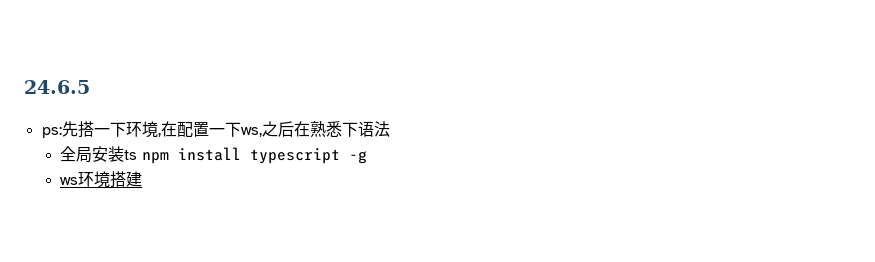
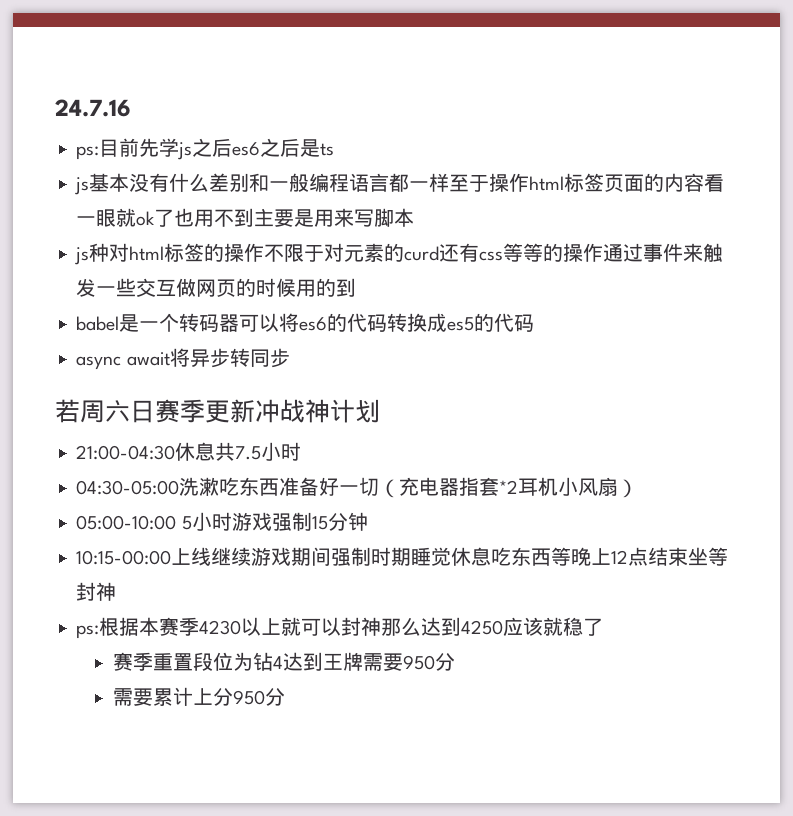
- 24.6.5
- ps:先搭一下环境,在配置一下ws,之后在熟悉下语法
- 全局安装ts npm install typescript -g
- ws环境搭建
+ 24.7.16
+ ps:目前先学js之后es6之后是ts
+ js基本没有什么差别和一般编程语言都一样至于操作html标签页面的内容看一眼就ok了也用不到主要是用来写脚本
+ js种对html标签的操作不限于对元素的curd还有css等等的操作通过事件来触发一些交互做网页的时候用的到
+ babel是一个转码器可以将es6的代码转换成es5的代码
+ async await将异步转同步
+ 若周六日赛季更新冲战神计划
+ 21:00-04:30休息共7.5小时
+ 04:30-05:00洗漱吃东西准备好一切（充电器指套*2耳机小风扇）
+ 05:00-10:00 5小时游戏强制15分钟
+ 10:15-00:00上线继续游戏期间强制时期睡觉休息吃东西等晚上12点结束坐等封神
+ ps:根据本赛季4230以上就可以封神那么达到4250应该就稳了
+ 赛季重置段位为钻4达到王牌需要950分
+ 需要累计上分950分

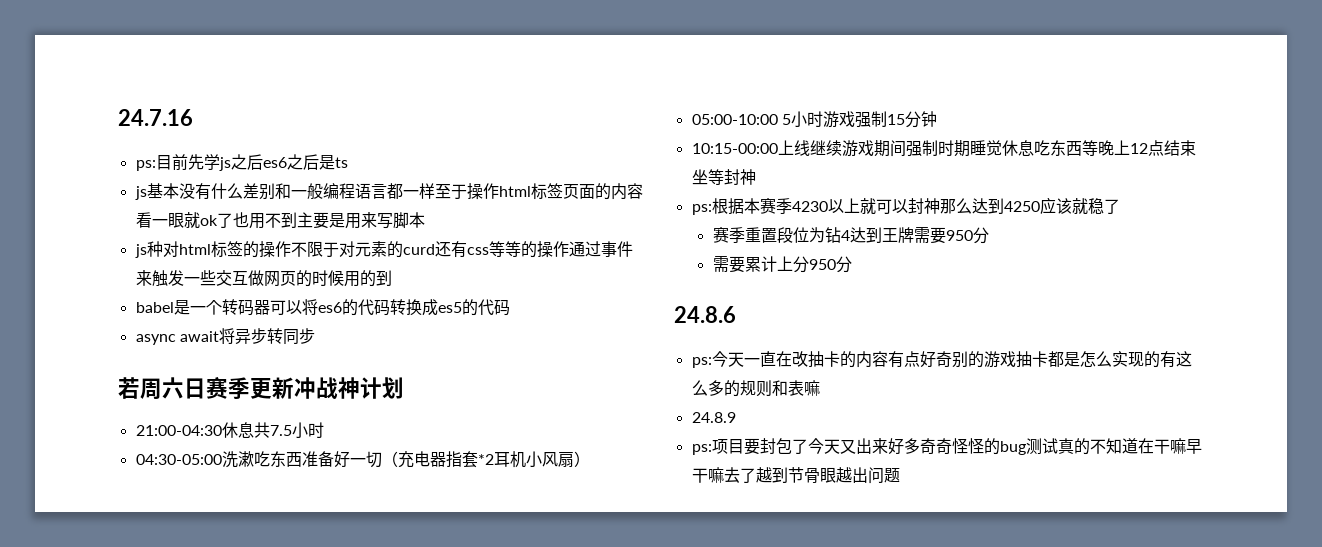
+ 24.8.6
+ ps:今天一直在改抽卡的内容有点好奇别的游戏抽卡都是怎么实现的有这么多的规则和表嘛
+ 24.8.9
+ ps:项目要封包了今天又出来好多奇奇怪怪的bug测试真的不知道在干嘛早干嘛去了越到节骨眼越出问题

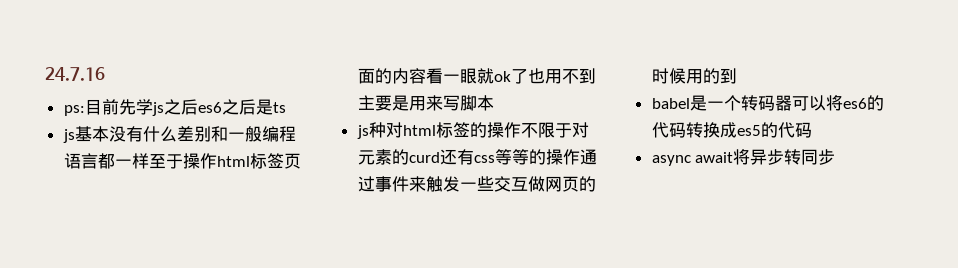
- 若周六日赛季更新冲战神计划
- 21:00-04:30休息共7.5小时
- 04:30-05:00洗漱吃东西准备好一切（充电器指套*2耳机小风扇）
- 05:00-10:00 5小时游戏强制15分钟
- 10:15-00:00上线继续游戏期间强制时期睡觉休息吃东西等晚上12点结束坐等封神
- ps:根据本赛季4230以上就可以封神那么达到4250应该就稳了
- 赛季重置段位为钻4达到王牌需要950分
- 需要累计上分950分
- 24.8.6
- ps:今天一直在改抽卡的内容有点好奇别的游戏抽卡都是怎么实现的有这么多的规则和表嘛
- 24.8.9
- ps:项目要封包了今天又出来好多奇奇怪怪的bug测试真的不知道在干嘛早干嘛去了越到节骨眼越出问题

